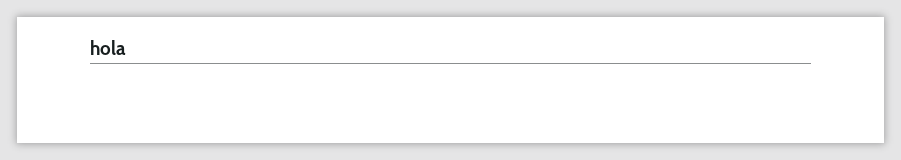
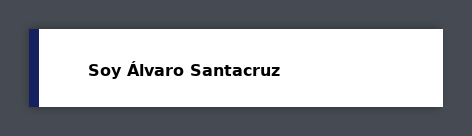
- hola
+ Soy Álvaro Santacruz

